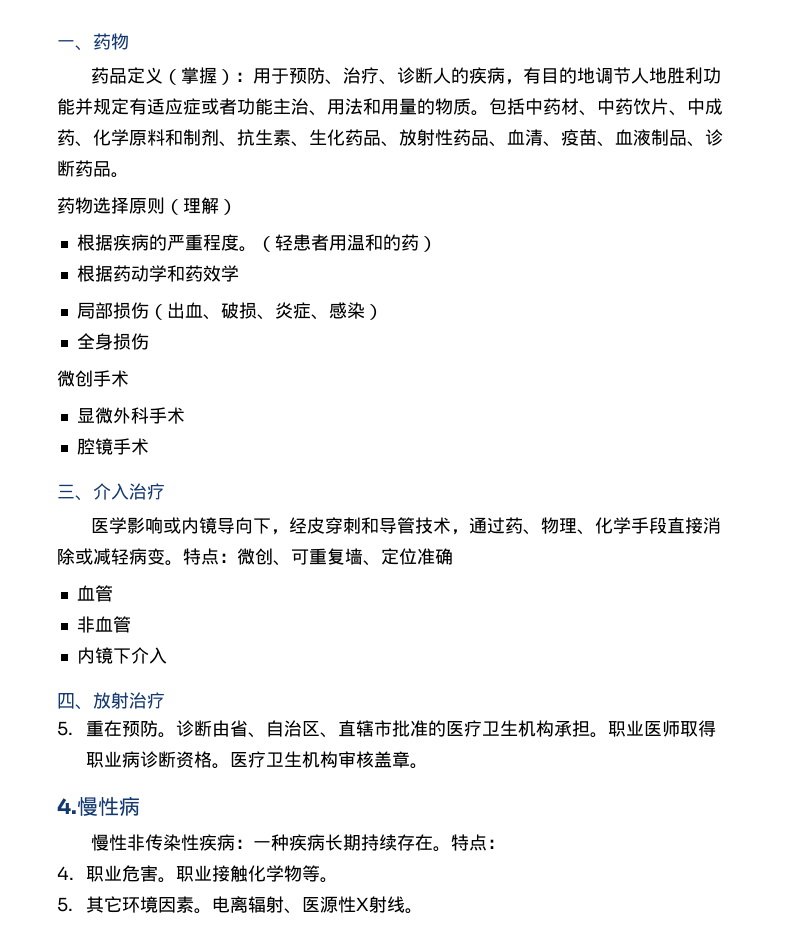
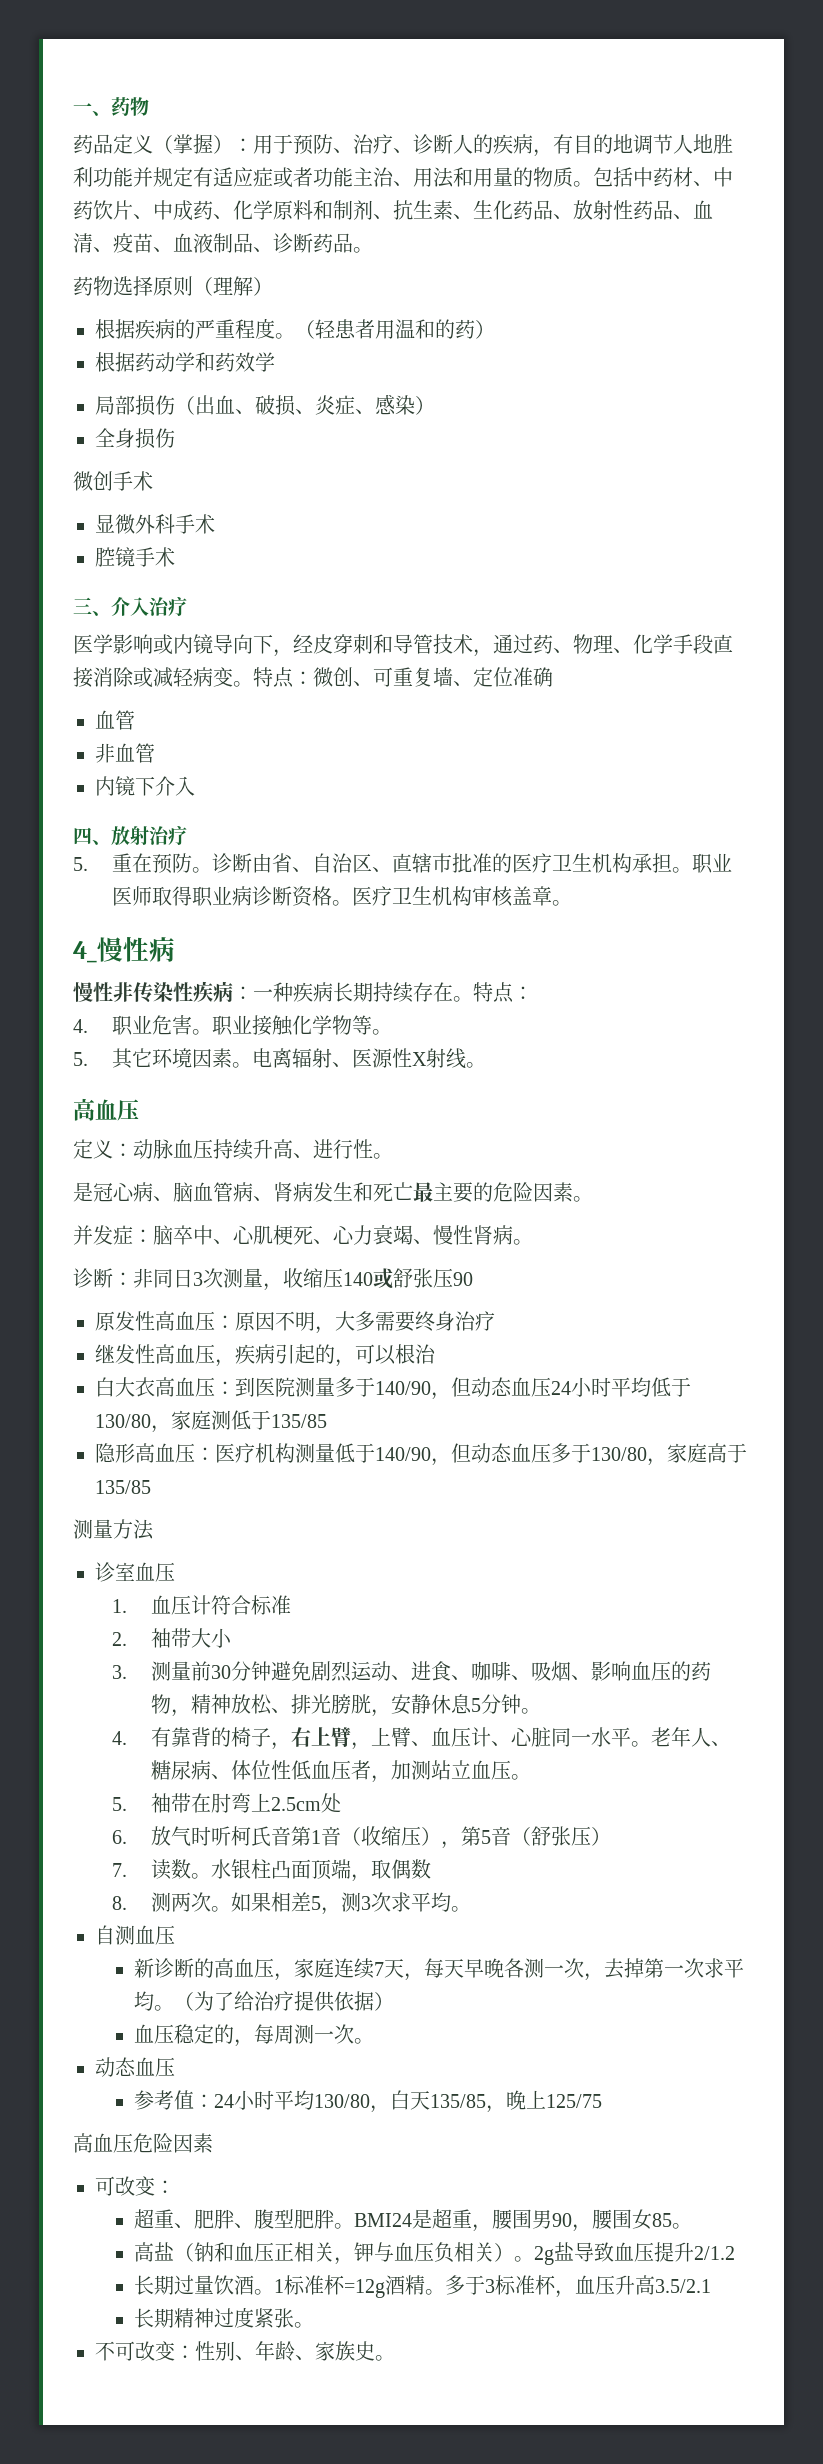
- 4.慢性病
+ 4_慢性病
  电离辐射、医源性X射线。
+ 高血压
+ 定义：动脉血压持续升高、进行性。
+ 是冠心病、脑血管病、肾病发生和死亡最主要的危险因素。
+ 并发症：脑卒中、心肌梗死、心力衰竭、慢性肾病。
+ 诊断：非同日3次测量，收缩压140或舒张压90
+ 原发性高血压：原因不明，大多需要终身治疗
+ 继发性高血压，疾病引起的，可以根治
+ 白大衣高血压：到医院测量多于140/90，但动态血压24小时平均低于130/80，家庭测低于135/85
+ 隐形高血压：医疗机构测量低于140/90，但动态血压多于130/80，家庭高于135/85
+ 测量方法
+ 诊室血压
+ 1.血压计符合标准
+ 2.袖带大小
+ 3.测量前30分钟避免剧烈运动、进食、咖啡、吸烟、影响血压的药物，精神放松、排光膀胱，安静休息5分钟。
+ 4.有靠背的椅子，右上臂，上臂、血压计、心脏同一水平。老年人、糖尿病、体位性低血压者，加测站立血压。
+ 5.袖带在肘弯上2.5cm处
+ 6.放气时听柯氏音第1音（收缩压），第5音（舒张压）
+ 7.读数。水银柱凸面顶端，取偶数
+ 8.测两次。如果相差5，测3次求平均。
+ 自测血压
+ 新诊断的高血压，家庭连续7天，每天早晚各测一次，去掉第一次求平均。（为了给治疗提供依据）
+ 血压稳定的，每周测一次。
+ 动态血压
+ 参考值：24小时平均130/80，白天135/85，晚上125/75
+ 高血压危险因素
+ 可改变：
+ 超重、肥胖、腹型肥胖。BMI24是超重，腰围男90，腰围女85。
+ 高盐（钠和血压正相关，钾与血压负相关）。2g盐导致血压提升2/1.2
+ 长期过量饮酒。1标准杯=12g酒精。多于3标准杯，血压升高3.5/2.1
+ 长期精神过度紧张。
+ 不可改变：性别、年龄、家族史。

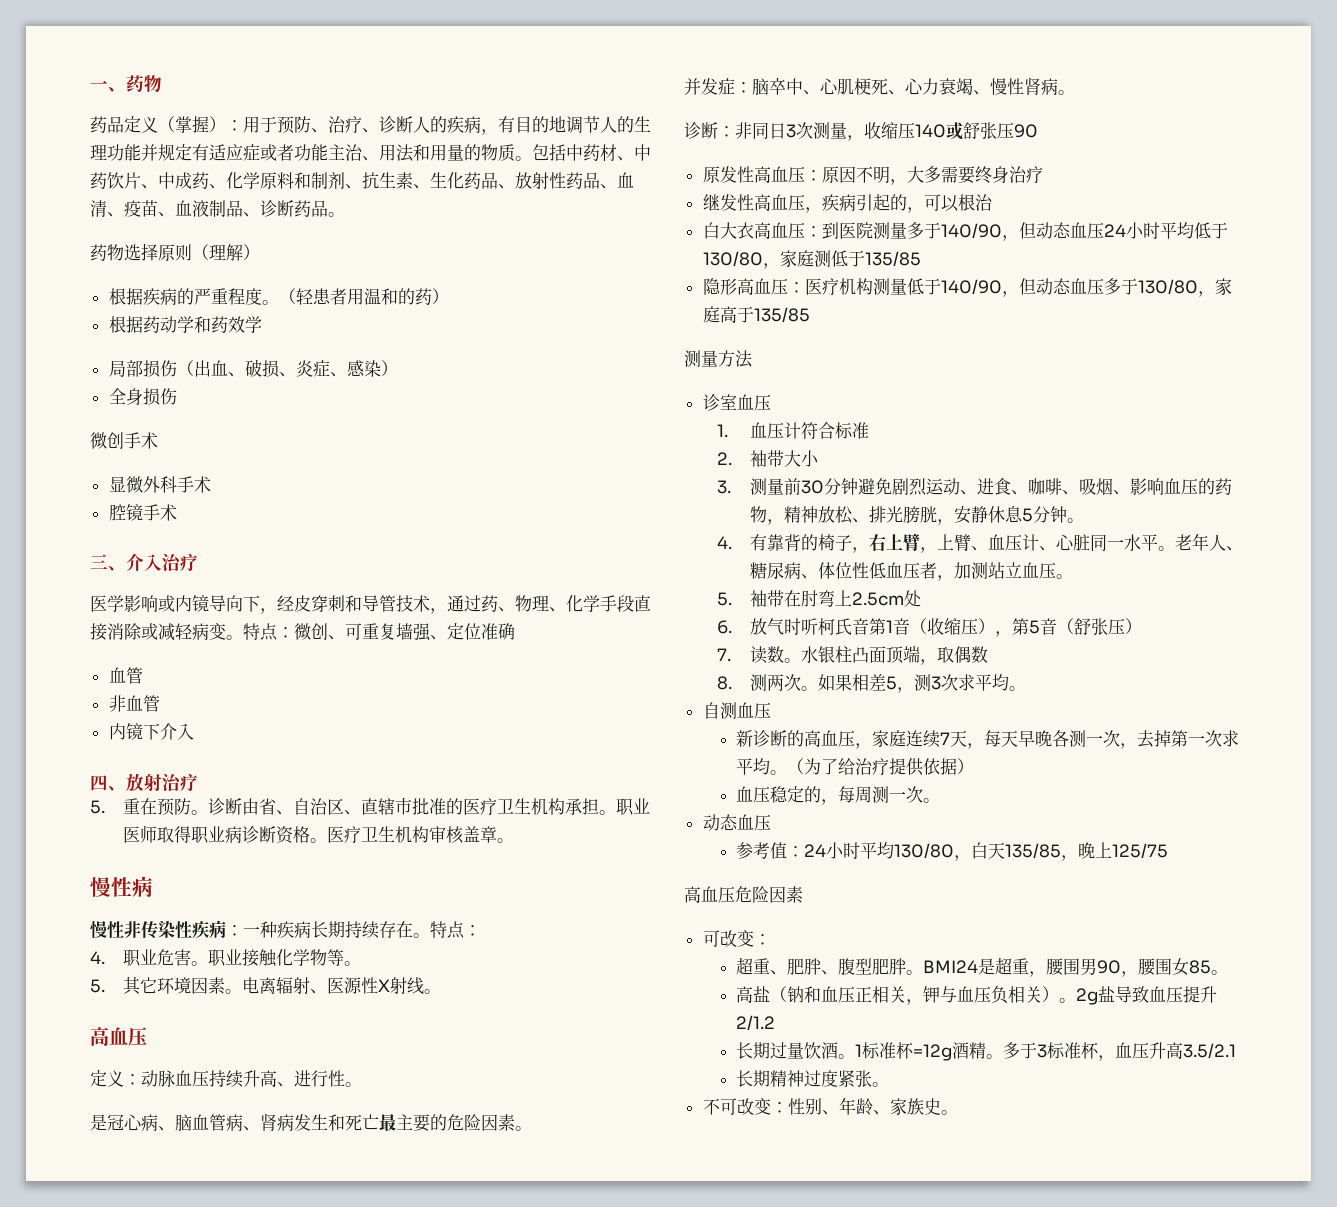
- 药品定义（掌握）：用于预防、治疗、诊断人的疾病，有目的地调节人地胜利功能并规定有适应症或者功能主治、用法和用量的物质。
+ 药品定义（掌握）：用于预防、治疗、诊断人的疾病，有目的地调节人的生理功能并规定有适应症或者功能主治、用法和用量的物质。
- 特点：微创、可重复墙、定位准确
+ 特点：微创、可重复墙强、定位准确
- 4_慢性病
+ 慢性病

